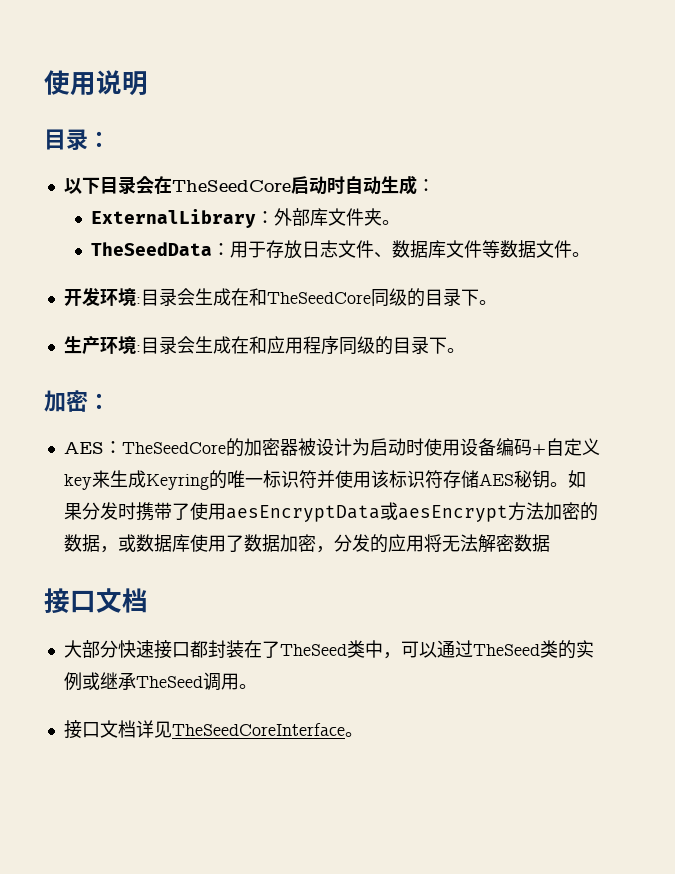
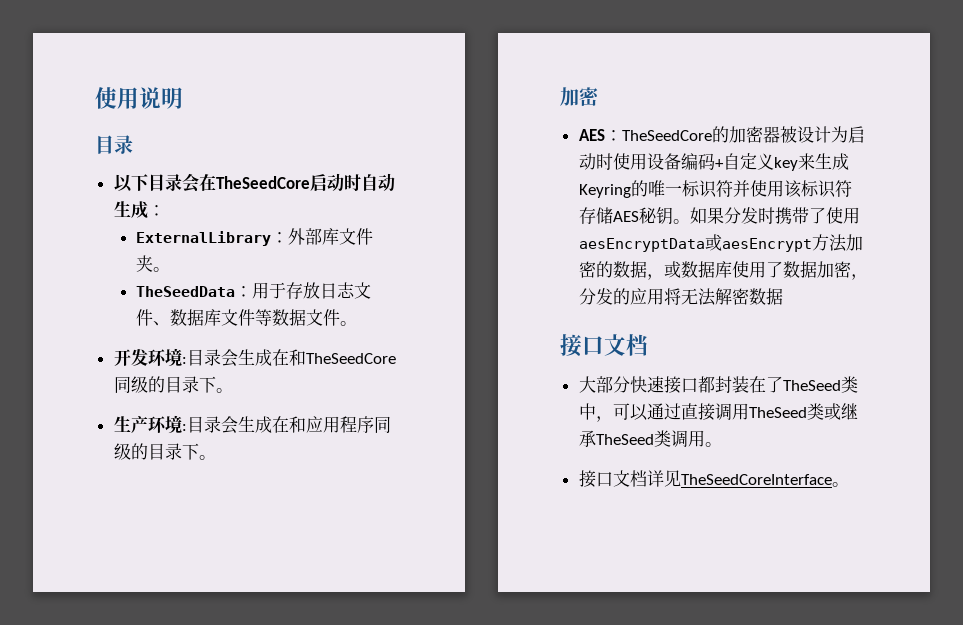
  使用说明
- 目录：
+ 目录
  生产环境:目录会生成在和应用程序同级的目录下。
- 加密：
+ 加密
- 大部分快速接口都封装在了TheSeed类中，可以通过TheSeed类的实例或继承TheSeed调用。
+ 大部分快速接口都封装在了TheSeed类中，可以通过直接调用TheSeed类或继承TheSeed类调用。

